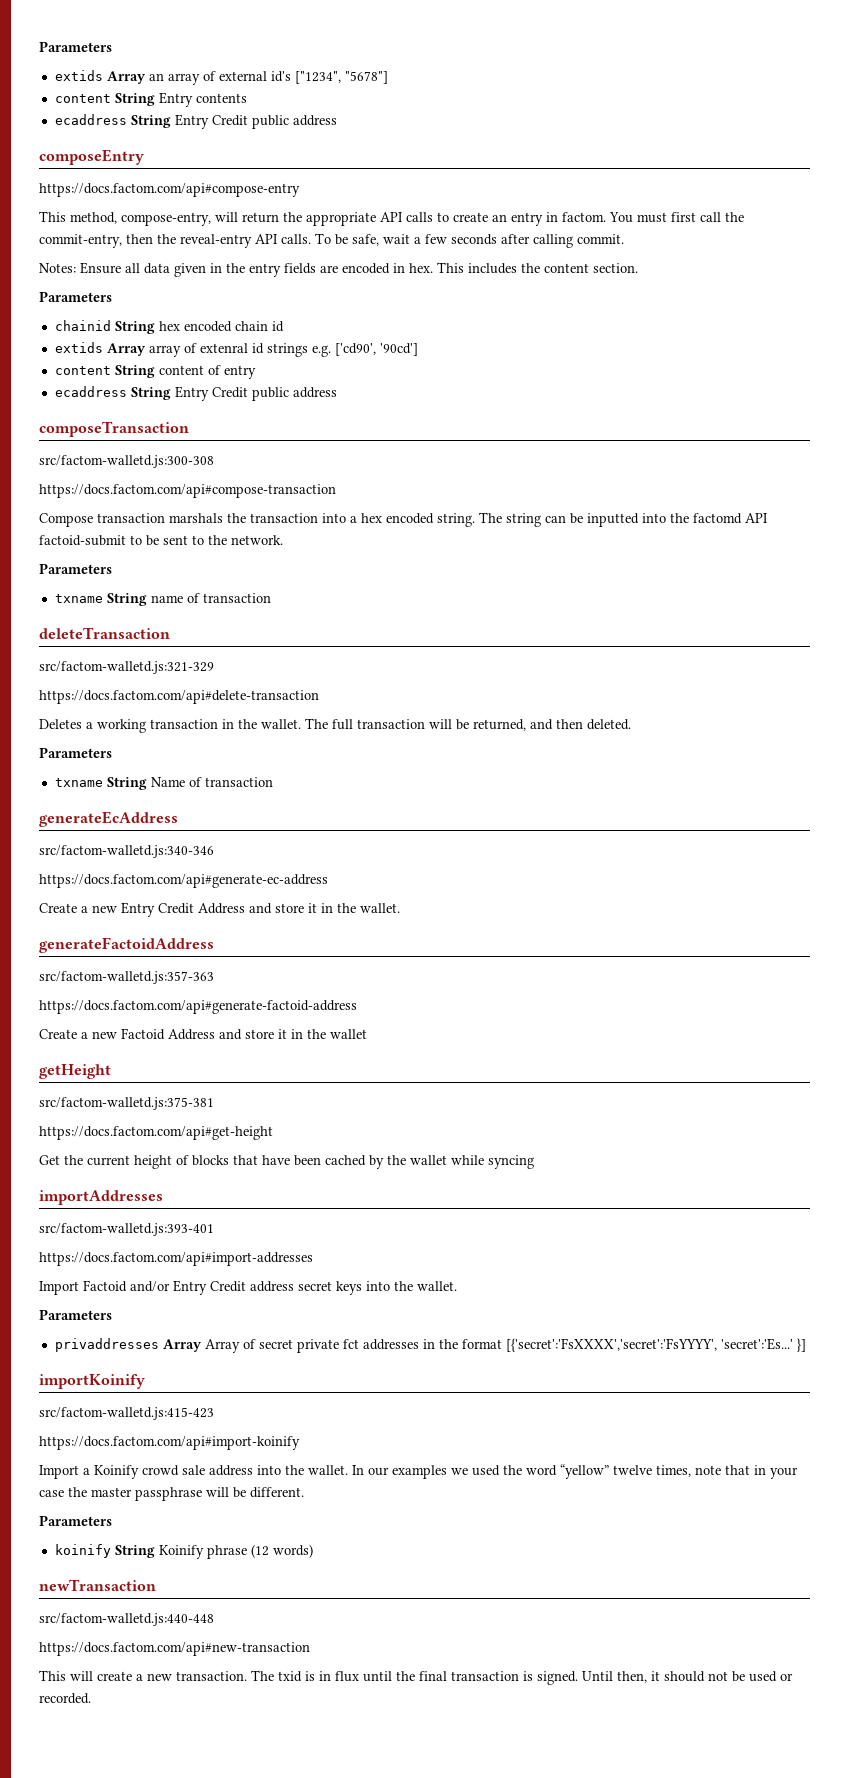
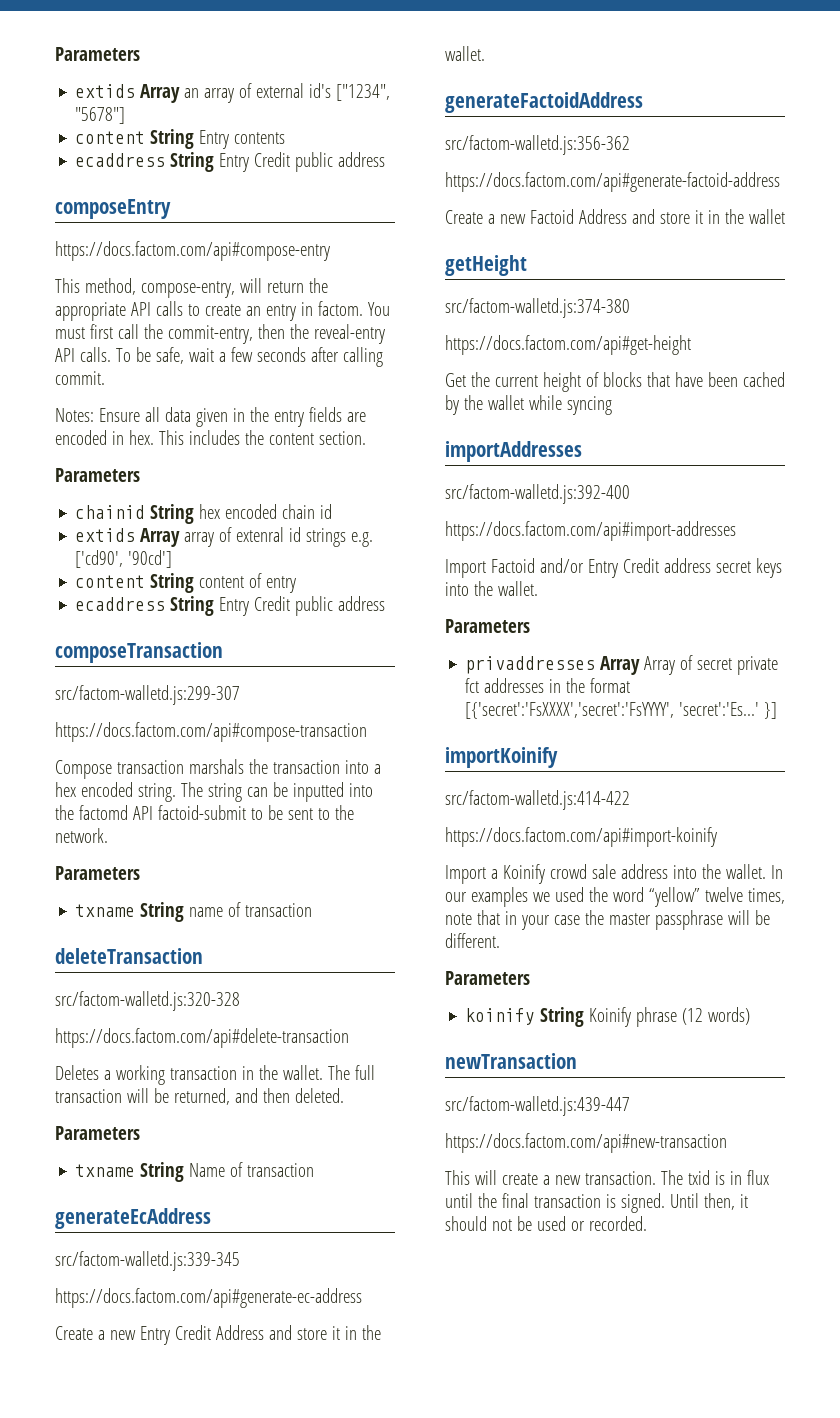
- src/factom-walletd.js:300-308
+ src/factom-walletd.js:299-307
- src/factom-walletd.js:321-329
+ src/factom-walletd.js:320-328
- src/factom-walletd.js:340-346
+ src/factom-walletd.js:339-345
- src/factom-walletd.js:357-363
+ src/factom-walletd.js:356-362
- src/factom-walletd.js:375-381
+ src/factom-walletd.js:374-380
- src/factom-walletd.js:393-401
+ src/factom-walletd.js:392-400
- src/factom-walletd.js:415-423
+ src/factom-walletd.js:414-422
- src/factom-walletd.js:440-448
+ src/factom-walletd.js:439-447

